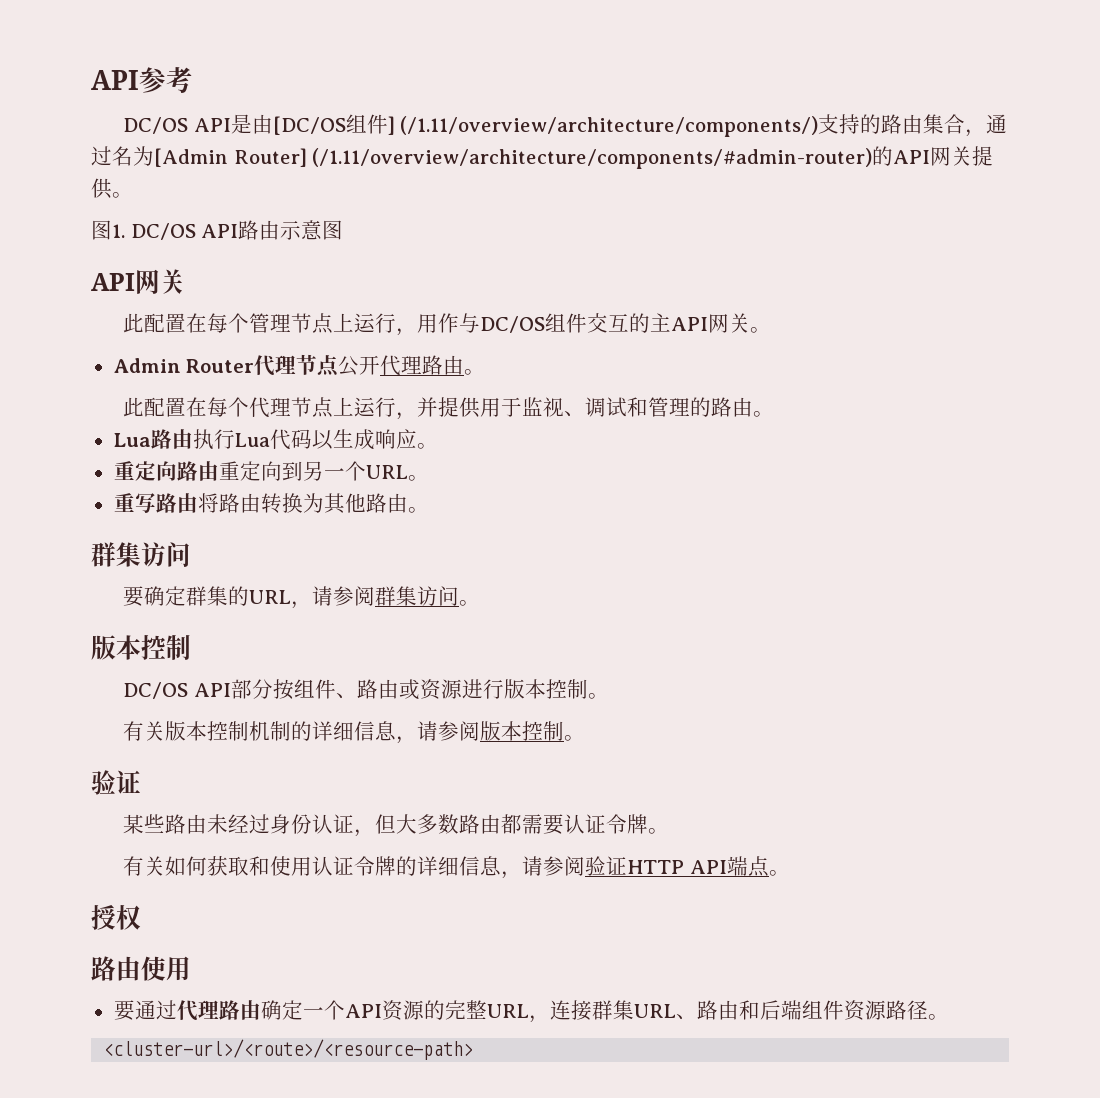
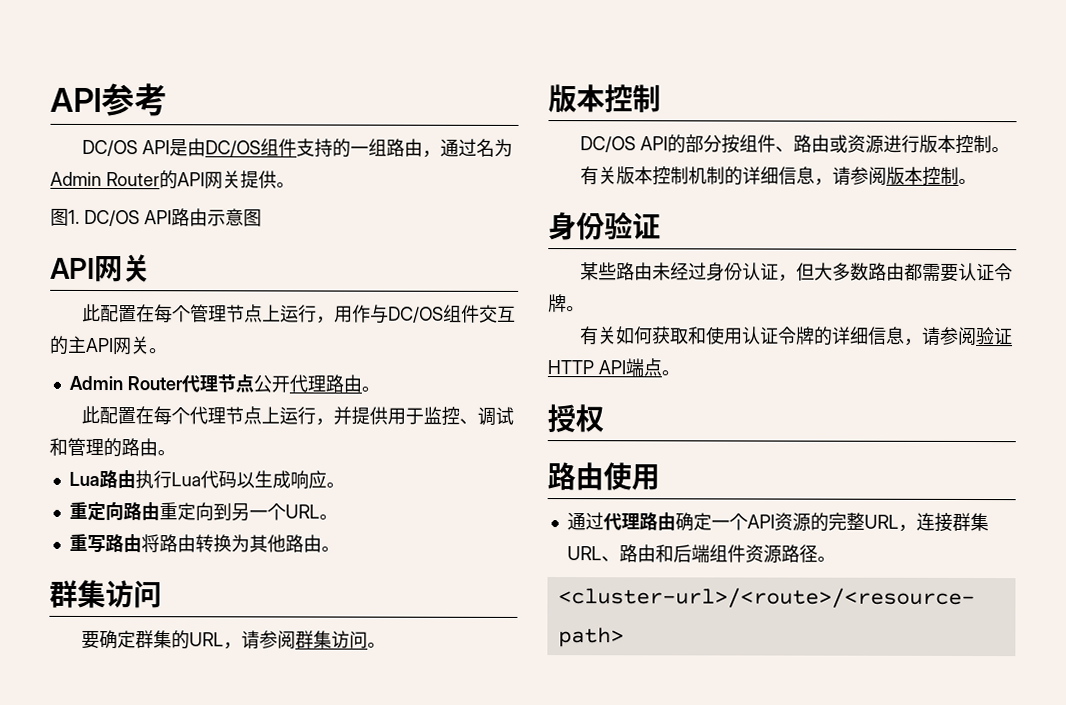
- DC/OS API是由[DC/OS组件] (/1.11/overview/architecture/components/)支持的路由集合，通过名为[Admin Router] (/1.11/overview/architecture/components/#admin-router)的API网关提供。
+ DC/OS API是由DC/OS组件支持的一组路由，通过名为Admin Router的API网关提供。
- 此配置在每个代理节点上运行，并提供用于监视、调试和管理的路由。
+ 此配置在每个代理节点上运行，并提供用于监控、调试和管理的路由。
- DC/OS API部分按组件、路由或资源进行版本控制。
+ DC/OS API的部分按组件、路由或资源进行版本控制。
  有关版本控制机制的详细信息，请参阅版本控制。
- 验证
+ 身份验证
- 要通过代理路由确定一个API资源的完整URL，连接群集URL、路由和后端组件资源路径。
+ 通过代理路由确定一个API资源的完整URL，连接群集URL、路由和后端组件资源路径。

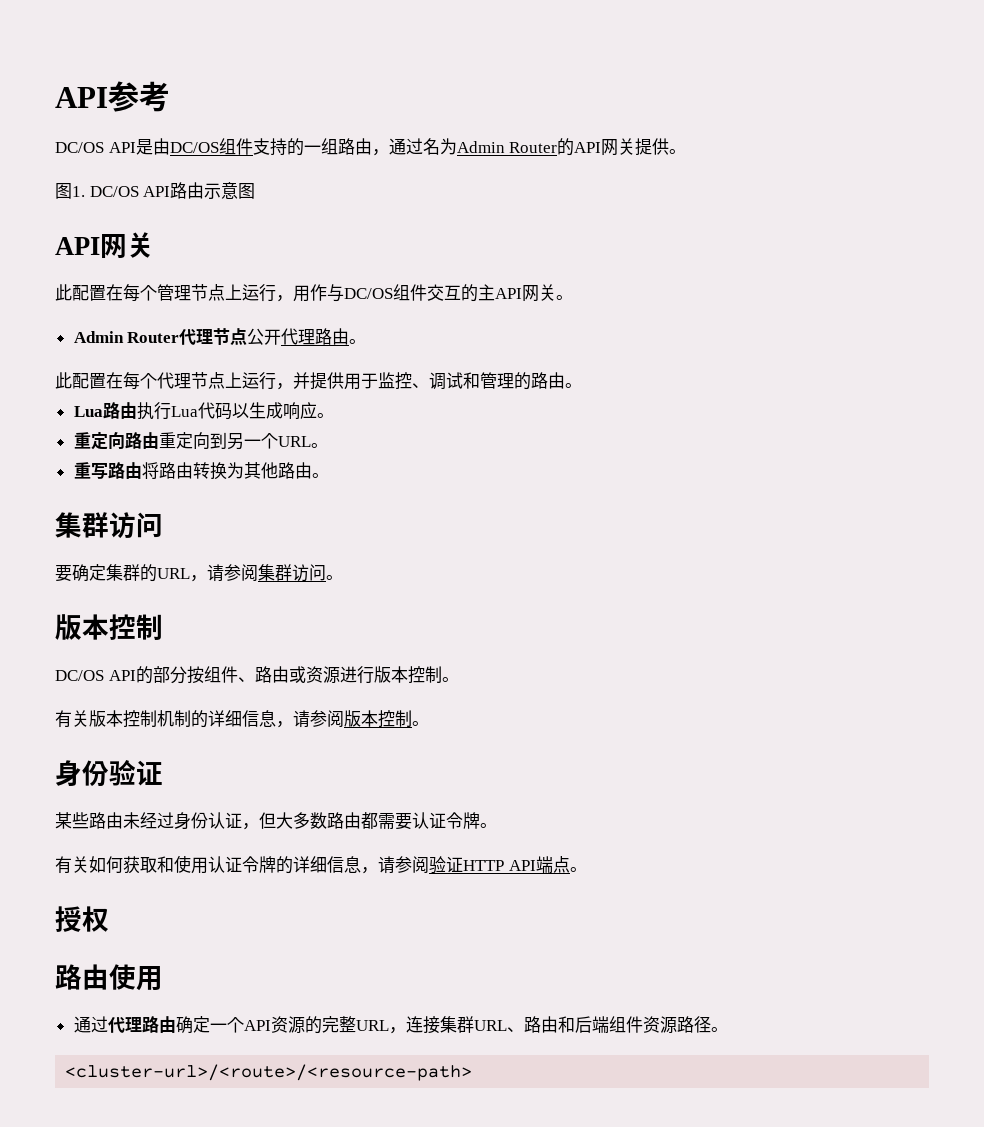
  重写路由将路由转换为其他路由。
- 群集访问
+ 集群访问
- 要确定群集的URL，请参阅群集访问。
+ 要确定集群的URL，请参阅集群访问。
- 通过代理路由确定一个API资源的完整URL，连接群集URL、路由和后端组件资源路径。
+ 通过代理路由确定一个API资源的完整URL，连接集群URL、路由和后端组件资源路径。

